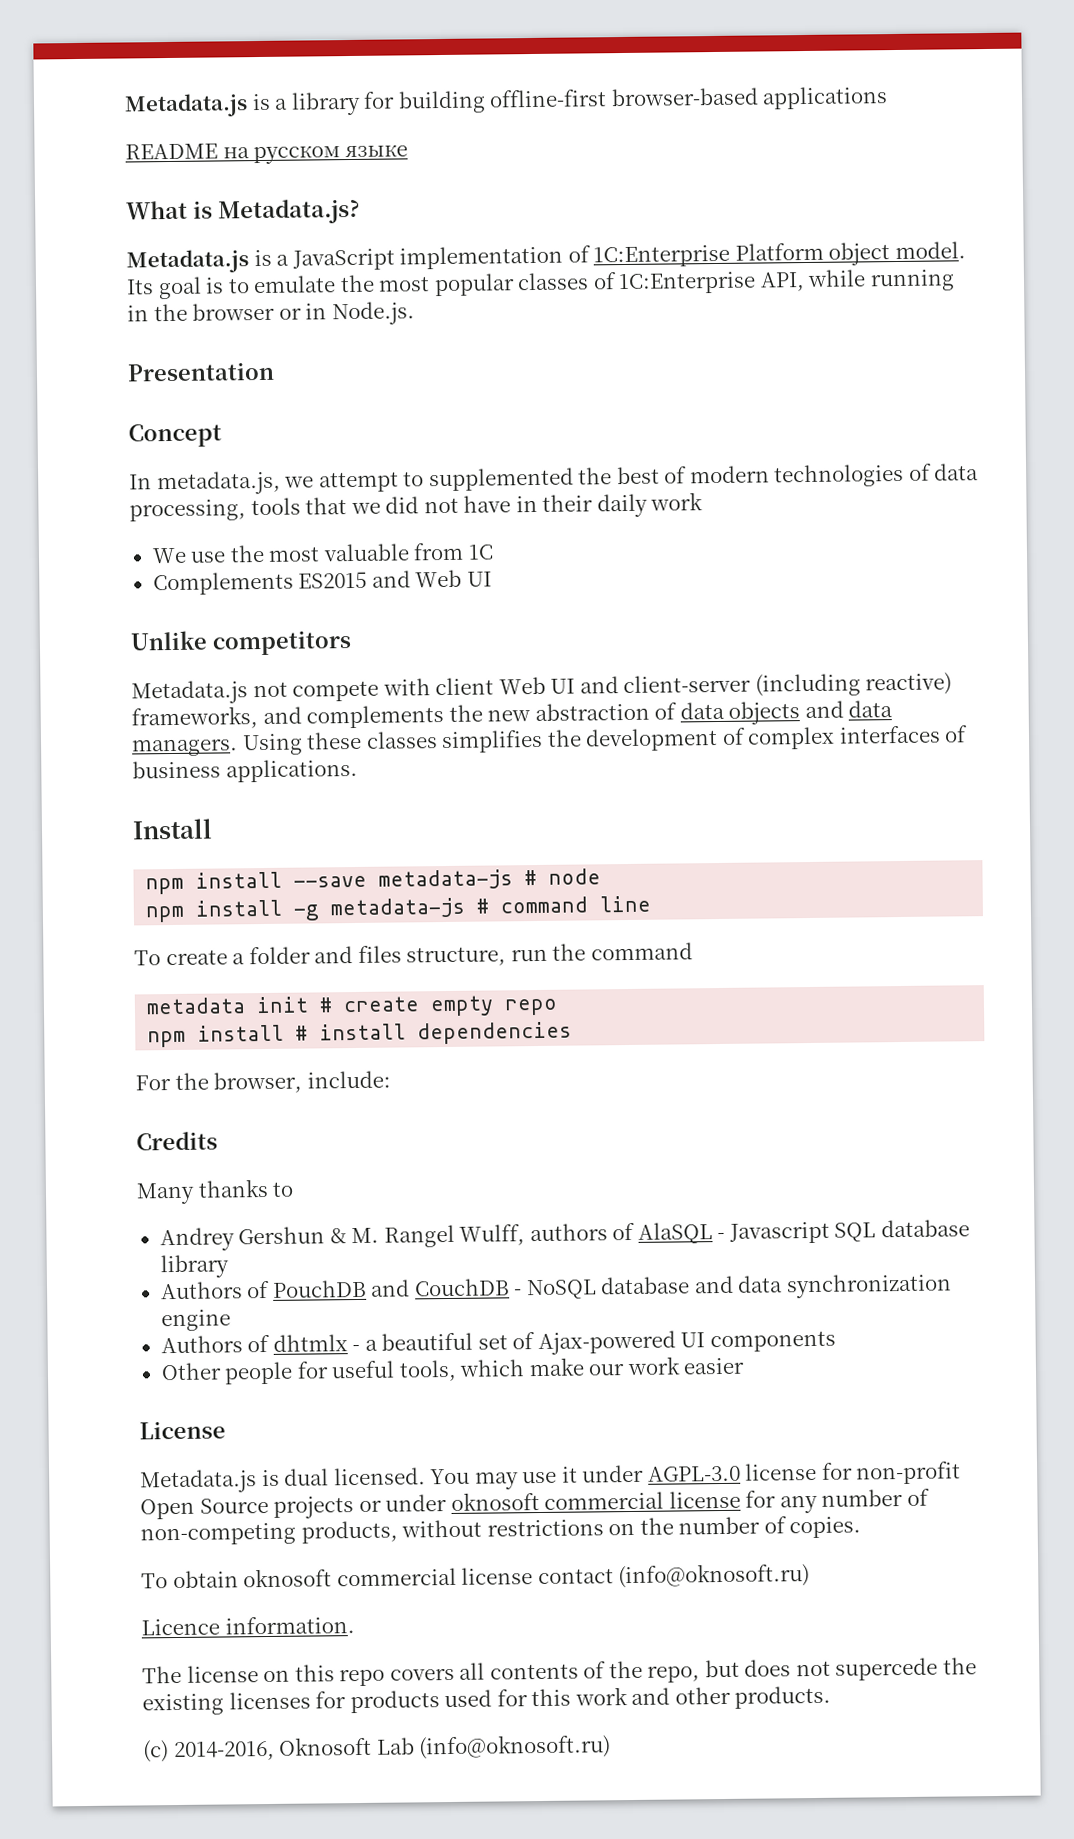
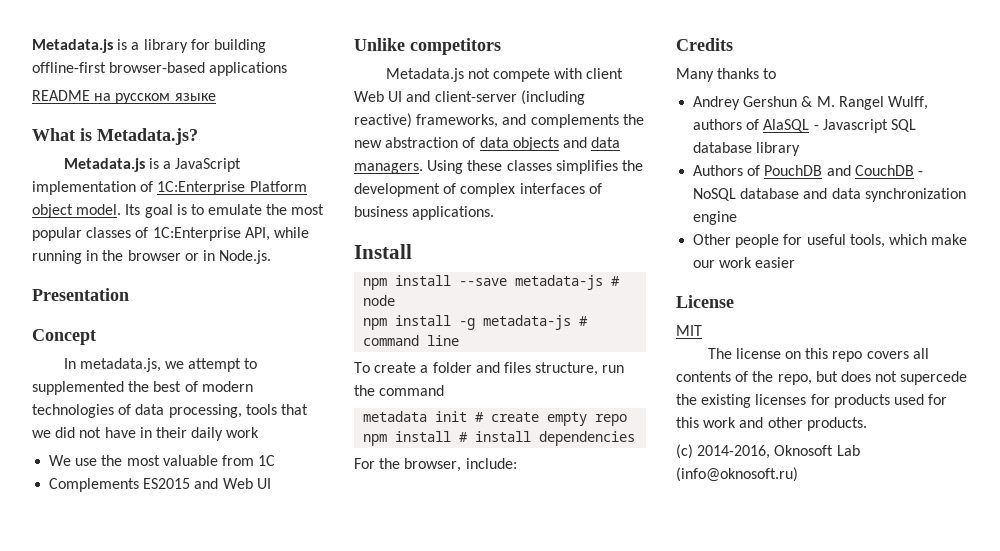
- Authors of dhtmlx - a beautiful set of Ajax-powered UI components
- Metadata.js is dual licensed. You may use it under AGPL-3.0 license for non-profit Open Source projects or under oknosoft commercial license for any number of non-competing products, without restrictions on the number of copies.
- To obtain oknosoft commercial license contact (info@oknosoft.ru)
- Licence information.
+ MIT

